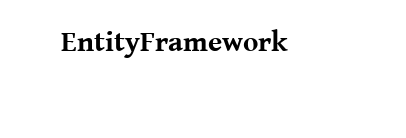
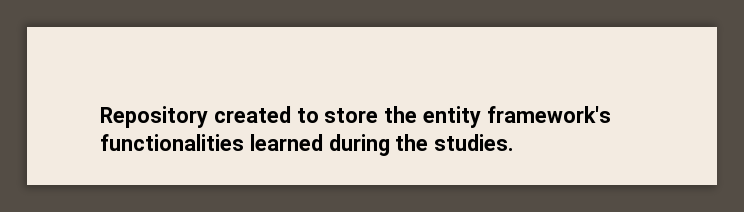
- EntityFramework
+ Repository created to store the entity framework's functionalities learned during the studies.

